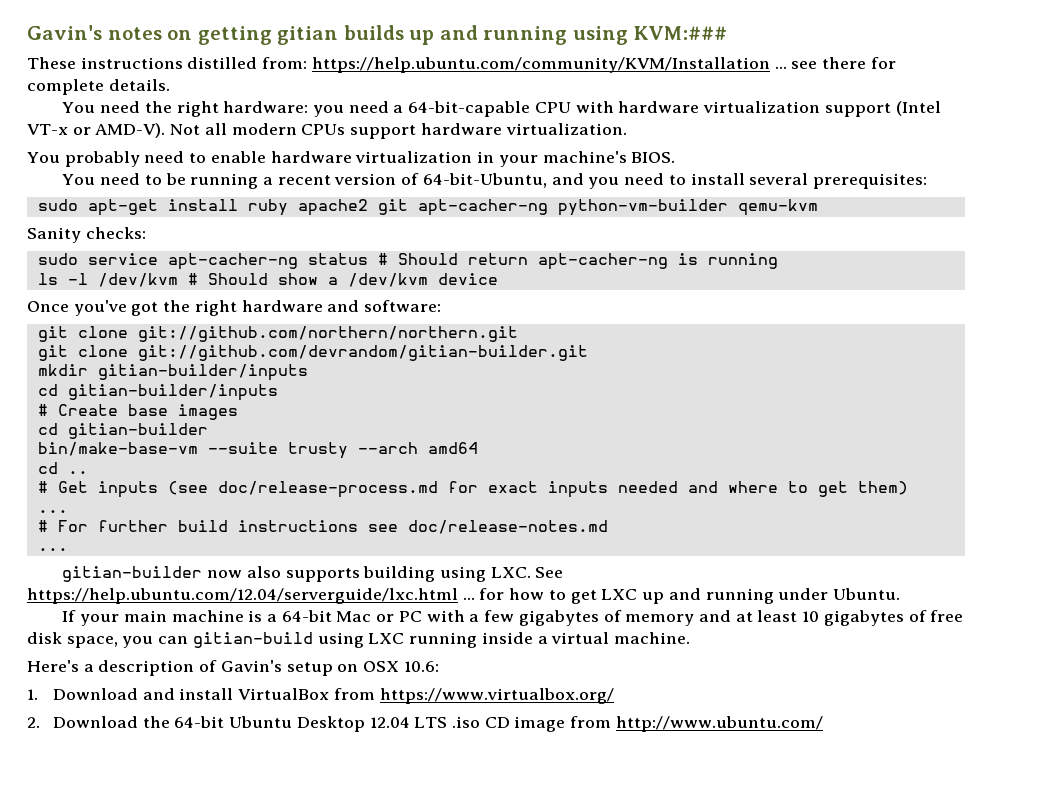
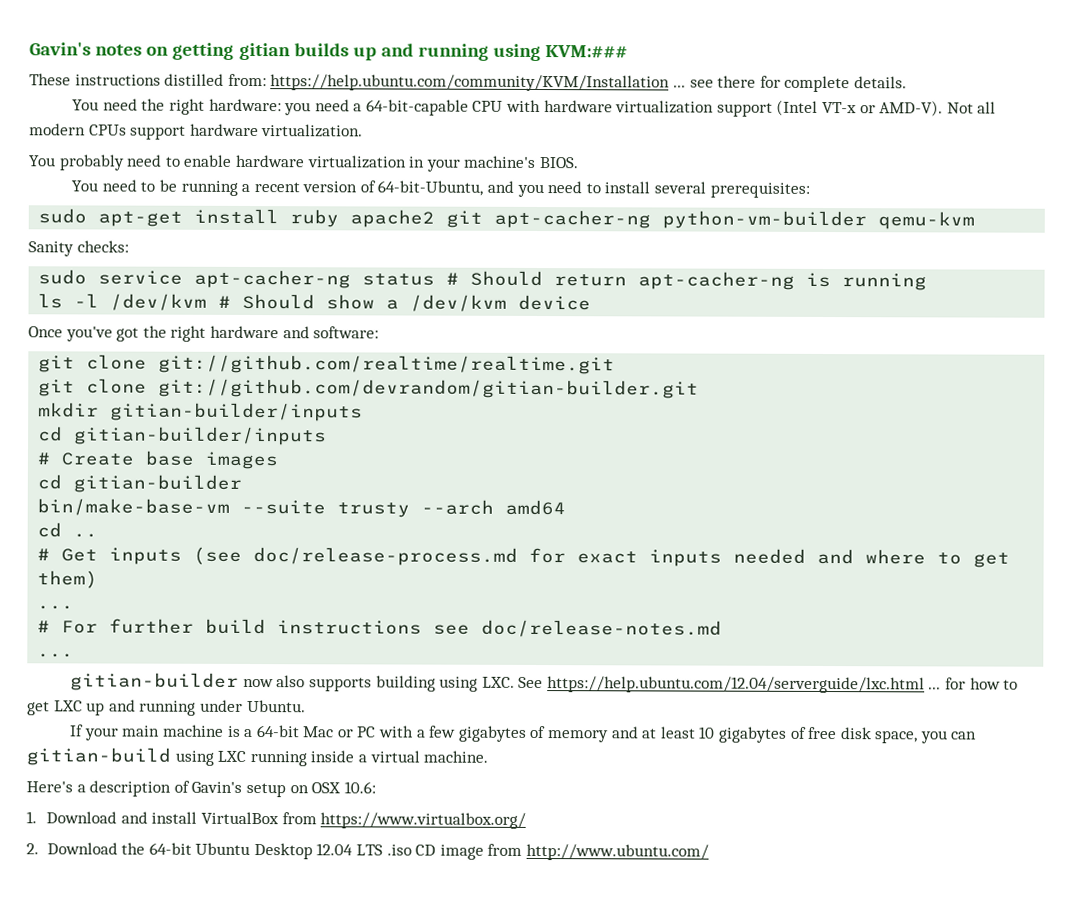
- git clone git://github.com/northern/northern.git
+ git clone git://github.com/realtime/realtime.git

